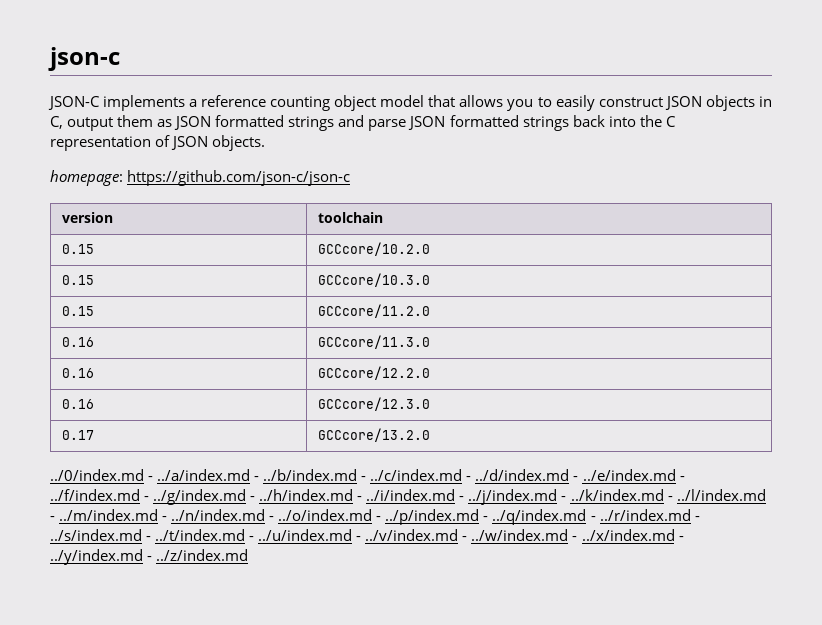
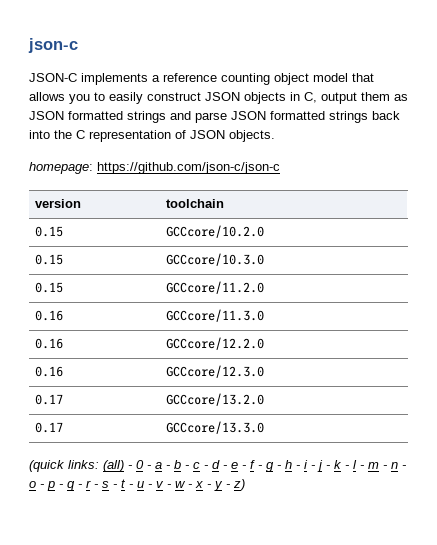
- ../0/index.md - ../a/index.md - ../b/index.md - ../c/index.md - ../d/index.md - ../e/index.md - ../f/index.md - ../g/index.md - ../h/index.md - ../i/index.md - ../j/index.md - ../k/index.md - ../l/index.md - ../m/index.md - ../n/index.md - ../o/index.md - ../p/index.md - ../q/index.md - ../r/index.md - ../s/index.md - ../t/index.md - ../u/index.md - ../v/index.md - ../w/index.md - ../x/index.md - ../y/index.md - ../z/index.md
+ 0.17 | GCCcore/13.3.0
+ (quick links: (all) - 0 - a - b - c - d - e - f - g - h - i - j - k - l - m - n - o - p - q - r - s - t - u - v - w - x - y - z)

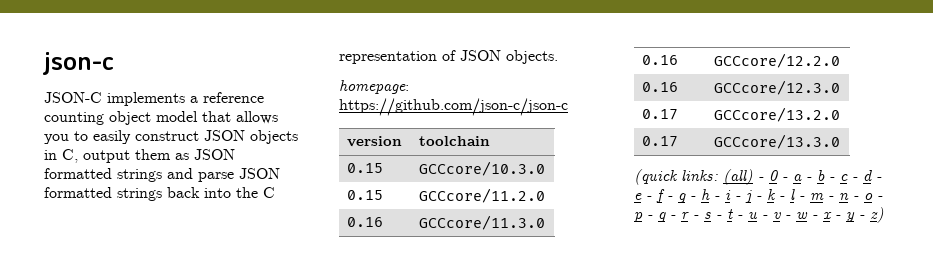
- 0.15 | GCCcore/10.2.0

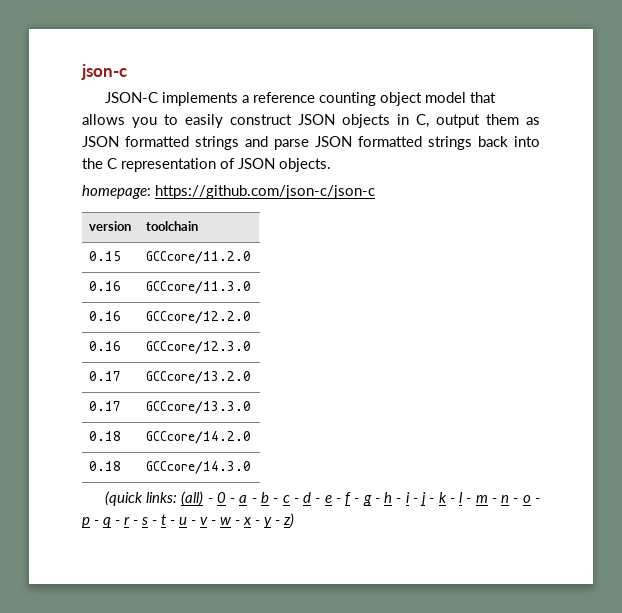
- 0.15 | GCCcore/10.3.0
+ 0.18 | GCCcore/14.2.0
+ 0.18 | GCCcore/14.3.0

